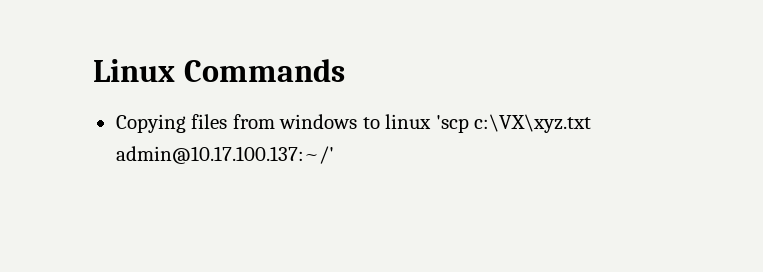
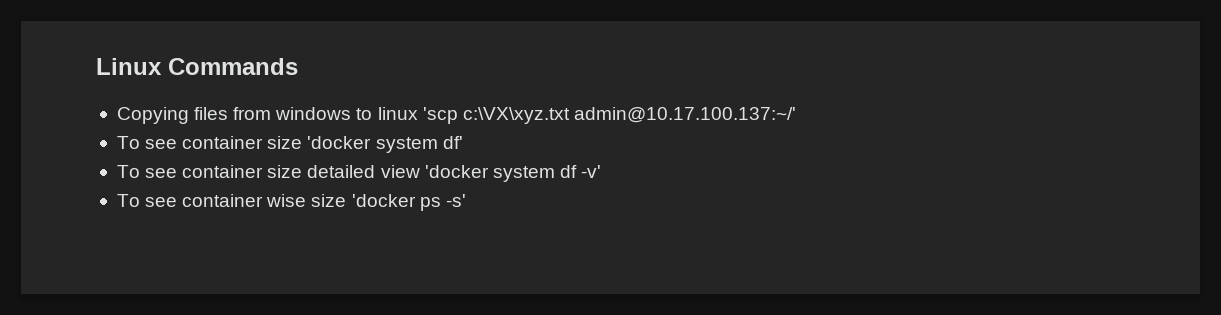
+ To see container size 'docker system df'
+ To see container size detailed view 'docker system df -v'
+ To see container wise size 'docker ps -s'

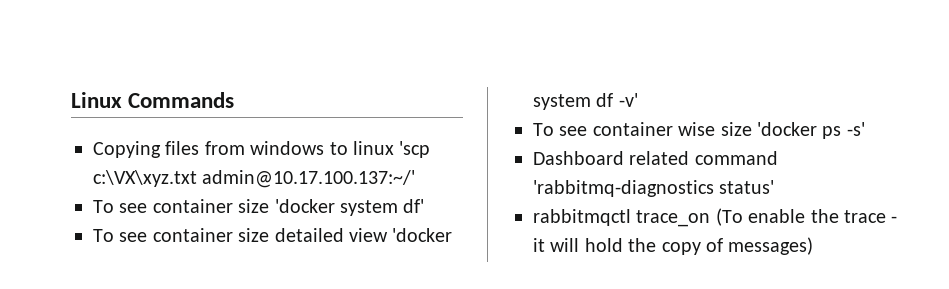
+ Dashboard related command 'rabbitmq-diagnostics status'
+ rabbitmqctl trace_on (To enable the trace - it will hold the copy of messages)

